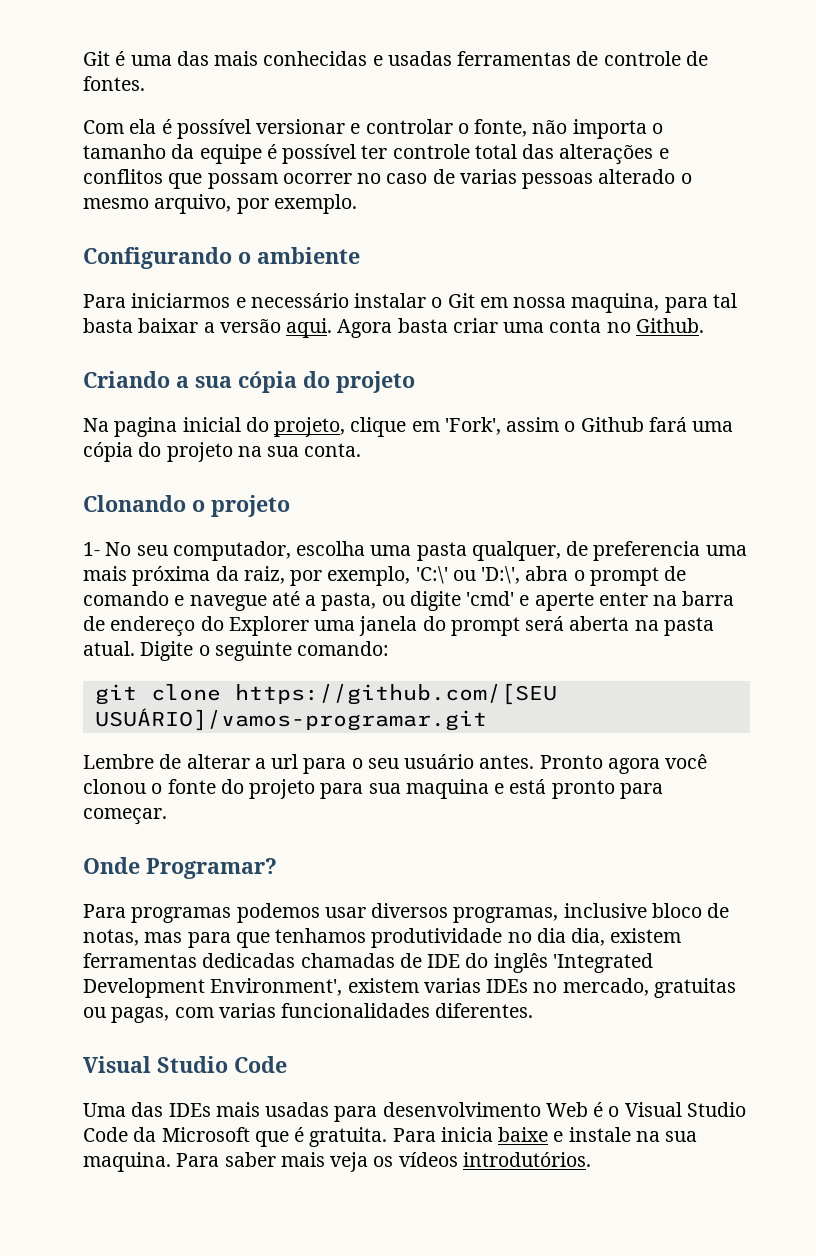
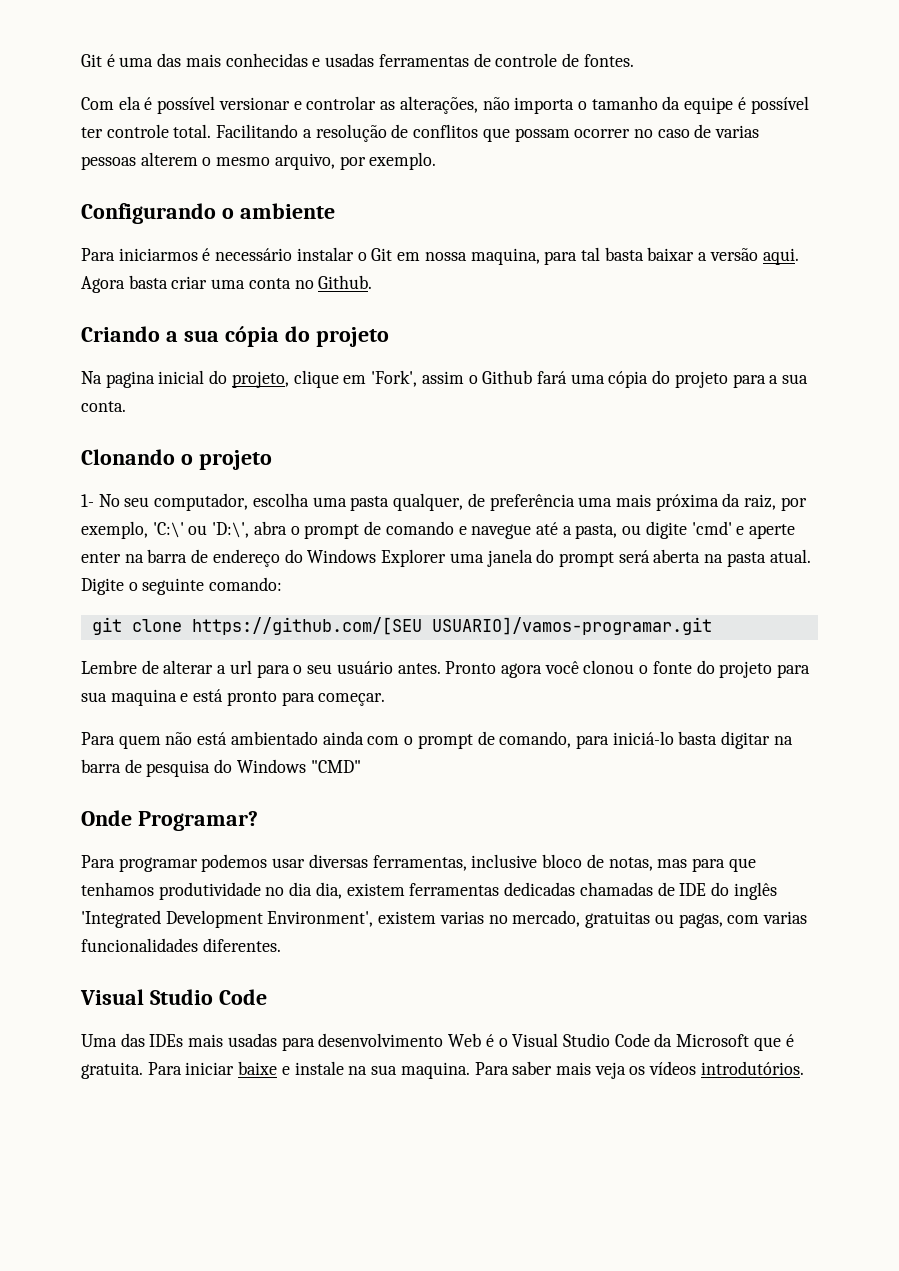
- Com ela é possível versionar e controlar o fonte, não importa o tamanho da equipe é possível ter controle total das alterações e conflitos que possam ocorrer no caso de varias pessoas alterado o mesmo arquivo, por exemplo.
+ Com ela é possível versionar e controlar as alterações, não importa o tamanho da equipe é possível ter controle total. Facilitando a resolução de conflitos que possam ocorrer no caso de varias pessoas alterem o mesmo arquivo, por exemplo.
- Para iniciarmos e necessário instalar o Git em nossa maquina, para tal basta baixar a versão aqui.
+ Para iniciarmos é necessário instalar o Git em nossa maquina, para tal basta baixar a versão aqui.
- Na pagina inicial do projeto, clique em 'Fork', assim o Github fará uma cópia do projeto na sua conta.
+ Na pagina inicial do projeto, clique em 'Fork', assim o Github fará uma cópia do projeto para a sua conta.
- 1- No seu computador, escolha uma pasta qualquer, de preferencia uma mais próxima da raiz, por exemplo, 'C:\' ou 'D:\', abra o prompt de comando e navegue até a pasta, ou digite 'cmd' e aperte enter na barra de endereço do Explorer uma janela do prompt será aberta na pasta atual.
+ 1- No seu computador, escolha uma pasta qualquer, de preferência uma mais próxima da raiz, por exemplo, 'C:\' ou 'D:\', abra o prompt de comando e navegue até a pasta, ou digite 'cmd' e aperte enter na barra de endereço do Windows Explorer uma janela do prompt será aberta na pasta atual.
- git clone https://github.com/[SEU USUÁRIO]/vamos-programar.git
+ git clone https://github.com/[SEU USUARIO]/vamos-programar.git
+ Para quem não está ambientado ainda com o prompt de comando, para iniciá-lo basta digitar na barra de pesquisa do Windows "CMD"
- Para programas podemos usar diversos programas, inclusive bloco de notas, mas para que tenhamos produtividade no dia dia, existem ferramentas dedicadas chamadas de IDE do inglês 'Integrated Development Environment', existem varias IDEs no mercado, gratuitas ou pagas, com varias funcionalidades diferentes.
+ Para programar podemos usar diversas ferramentas, inclusive bloco de notas, mas para que tenhamos produtividade no dia dia, existem ferramentas dedicadas chamadas de IDE do inglês 'Integrated Development Environment', existem varias no mercado, gratuitas ou pagas, com varias funcionalidades diferentes.
- Para inicia baixe e instale na sua maquina.
+ Para iniciar baixe e instale na sua maquina.

